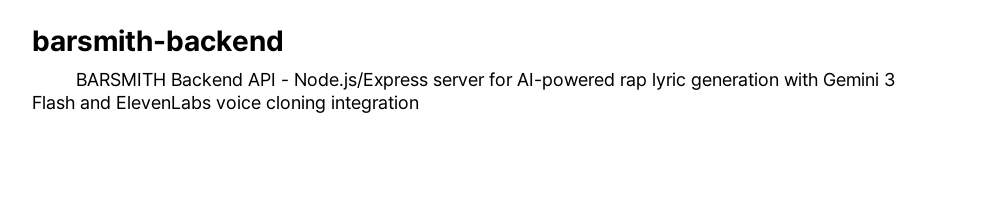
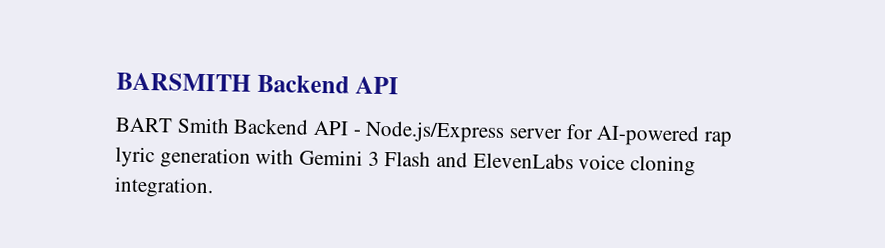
- barsmith-backend
- BARSMITH Backend API - Node.js/Express server for AI-powered rap lyric generation with Gemini 3 Flash and ElevenLabs voice cloning integration
+ BARSMITH Backend API
+ BART Smith Backend API - Node.js/Express server for AI-powered rap lyric generation with Gemini 3 Flash and ElevenLabs voice cloning integration.

